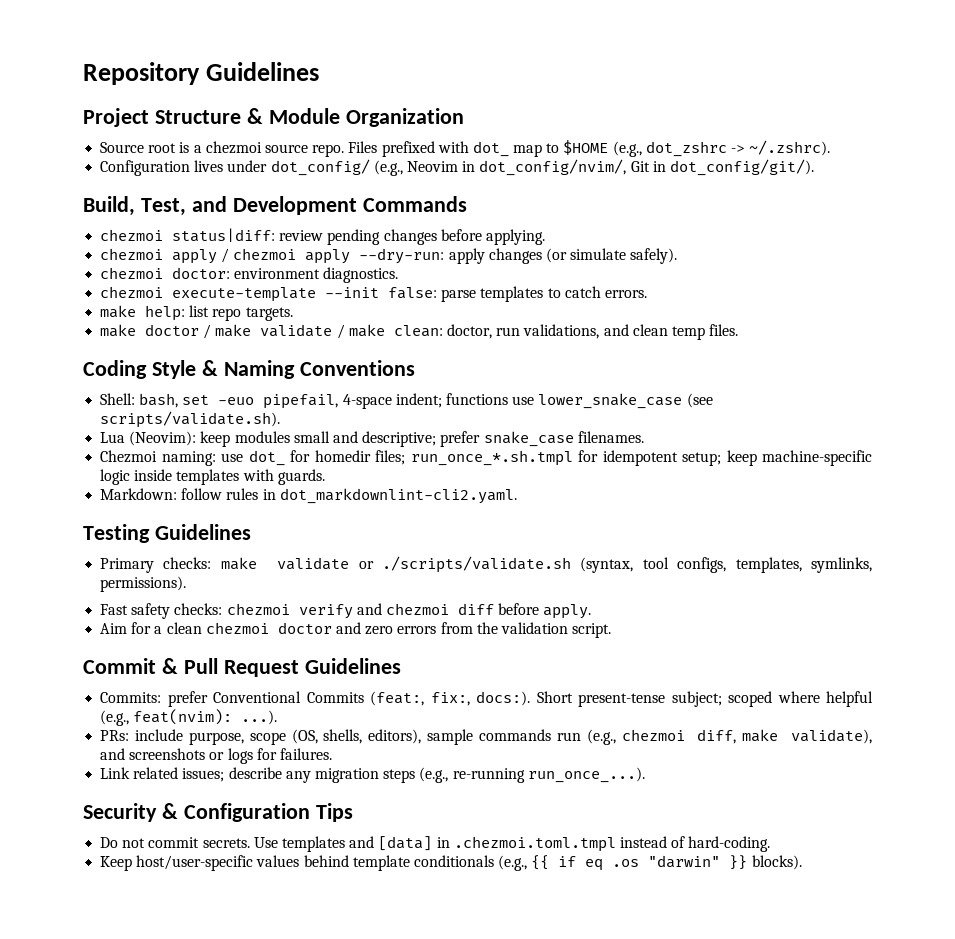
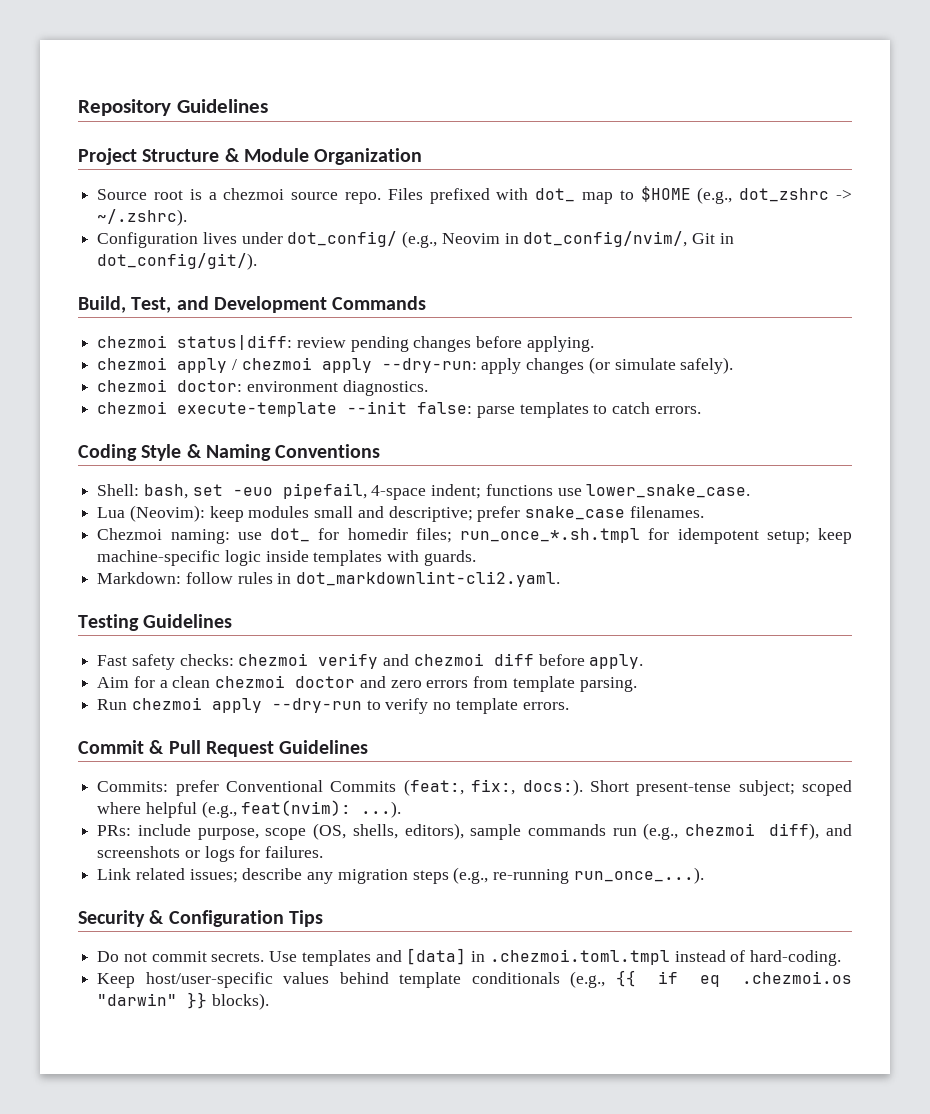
- make help: list repo targets.
- make doctor / make validate / make clean: doctor, run validations, and clean temp files.
- Shell: bash, set -euo pipefail, 4-space indent; functions use lower_snake_case (see scripts/validate.sh).
+ Shell: bash, set -euo pipefail, 4-space indent; functions use lower_snake_case.
- Primary checks: make validate or ./scripts/validate.sh (syntax, tool configs, templates, symlinks, permissions).
- Aim for a clean chezmoi doctor and zero errors from the validation script.
+ Aim for a clean chezmoi doctor and zero errors from template parsing.
+ Run chezmoi apply --dry-run to verify no template errors.
- PRs: include purpose, scope (OS, shells, editors), sample commands run (e.g., chezmoi diff, make validate), and screenshots or logs for failures.
+ PRs: include purpose, scope (OS, shells, editors), sample commands run (e.g., chezmoi diff), and screenshots or logs for failures.
- Keep host/user-specific values behind template conditionals (e.g., {{ if eq .os "darwin" }} blocks).
+ Keep host/user-specific values behind template conditionals (e.g., {{ if eq .chezmoi.os "darwin" }} blocks).

